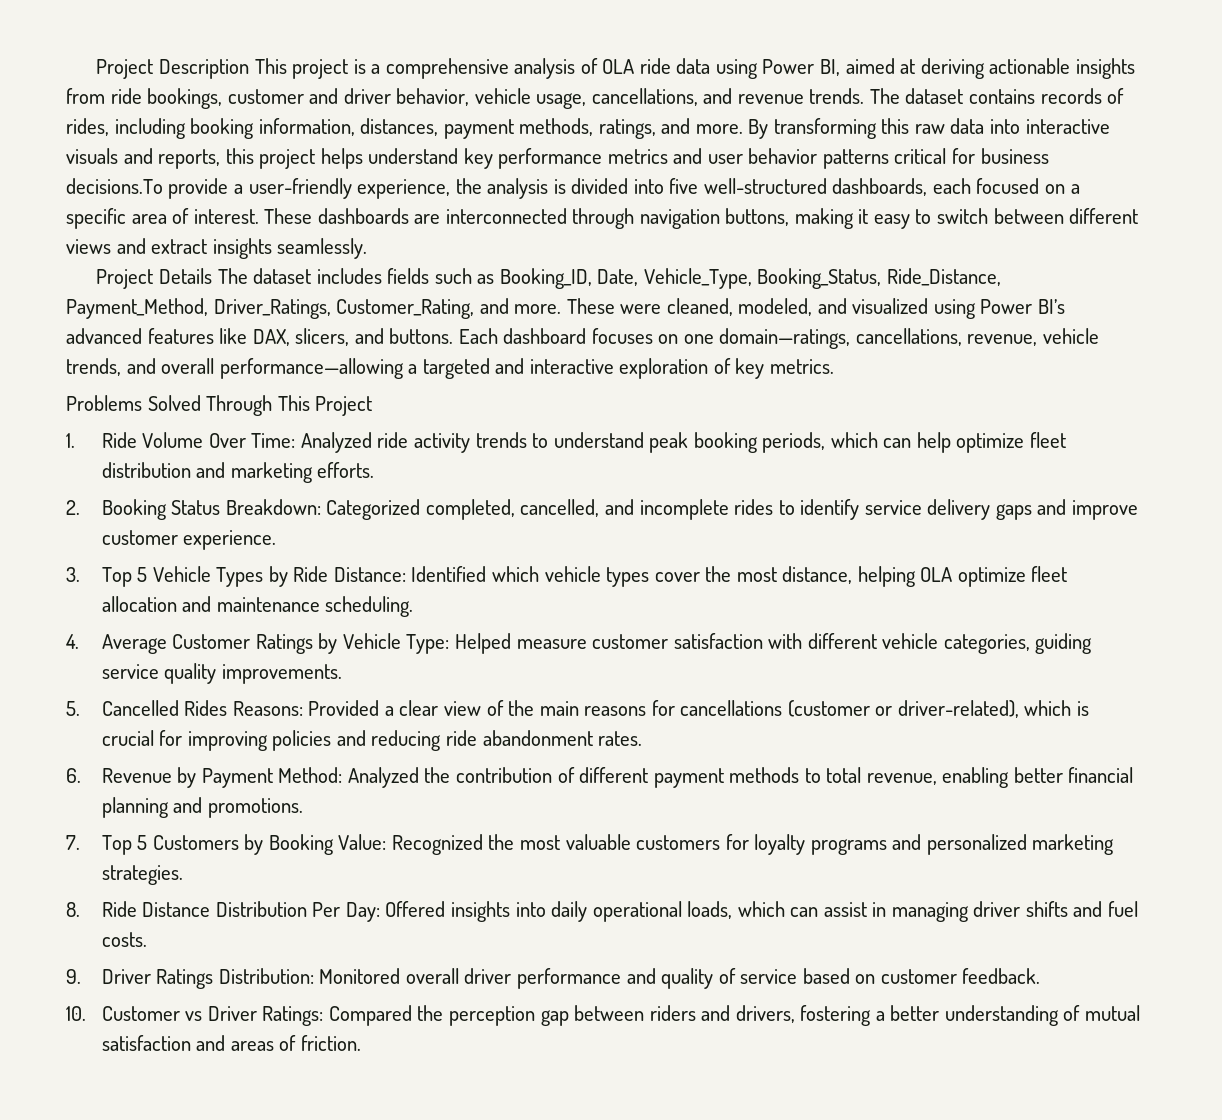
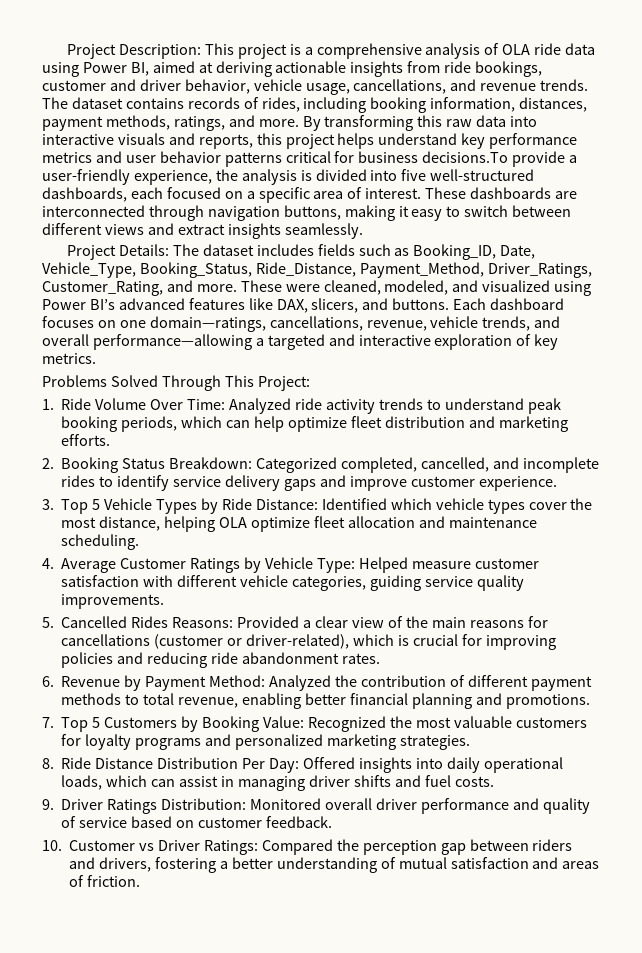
- Project Description This project is a comprehensive analysis of OLA ride data using Power BI, aimed at deriving actionable insights from ride bookings, customer and driver behavior, vehicle usage, cancellations, and revenue trends.
+ Project Description: This project is a comprehensive analysis of OLA ride data using Power BI, aimed at deriving actionable insights from ride bookings, customer and driver behavior, vehicle usage, cancellations, and revenue trends.
- Project Details The dataset includes fields such as Booking_ID, Date, Vehicle_Type, Booking_Status, Ride_Distance, Payment_Method, Driver_Ratings, Customer_Rating, and more.
+ Project Details: The dataset includes fields such as Booking_ID, Date, Vehicle_Type, Booking_Status, Ride_Distance, Payment_Method, Driver_Ratings, Customer_Rating, and more.
- Problems Solved Through This Project
+ Problems Solved Through This Project:

